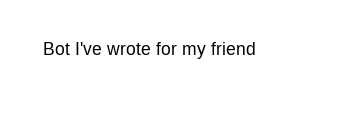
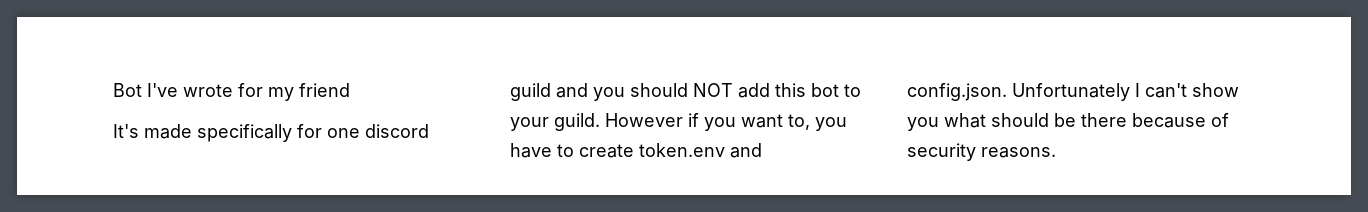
+ It's made specifically for one discord guild and you should NOT add this bot to your guild. However if you want to, you have to create token.env and config.json. Unfortunately I can't show you what should be there because of security reasons.

